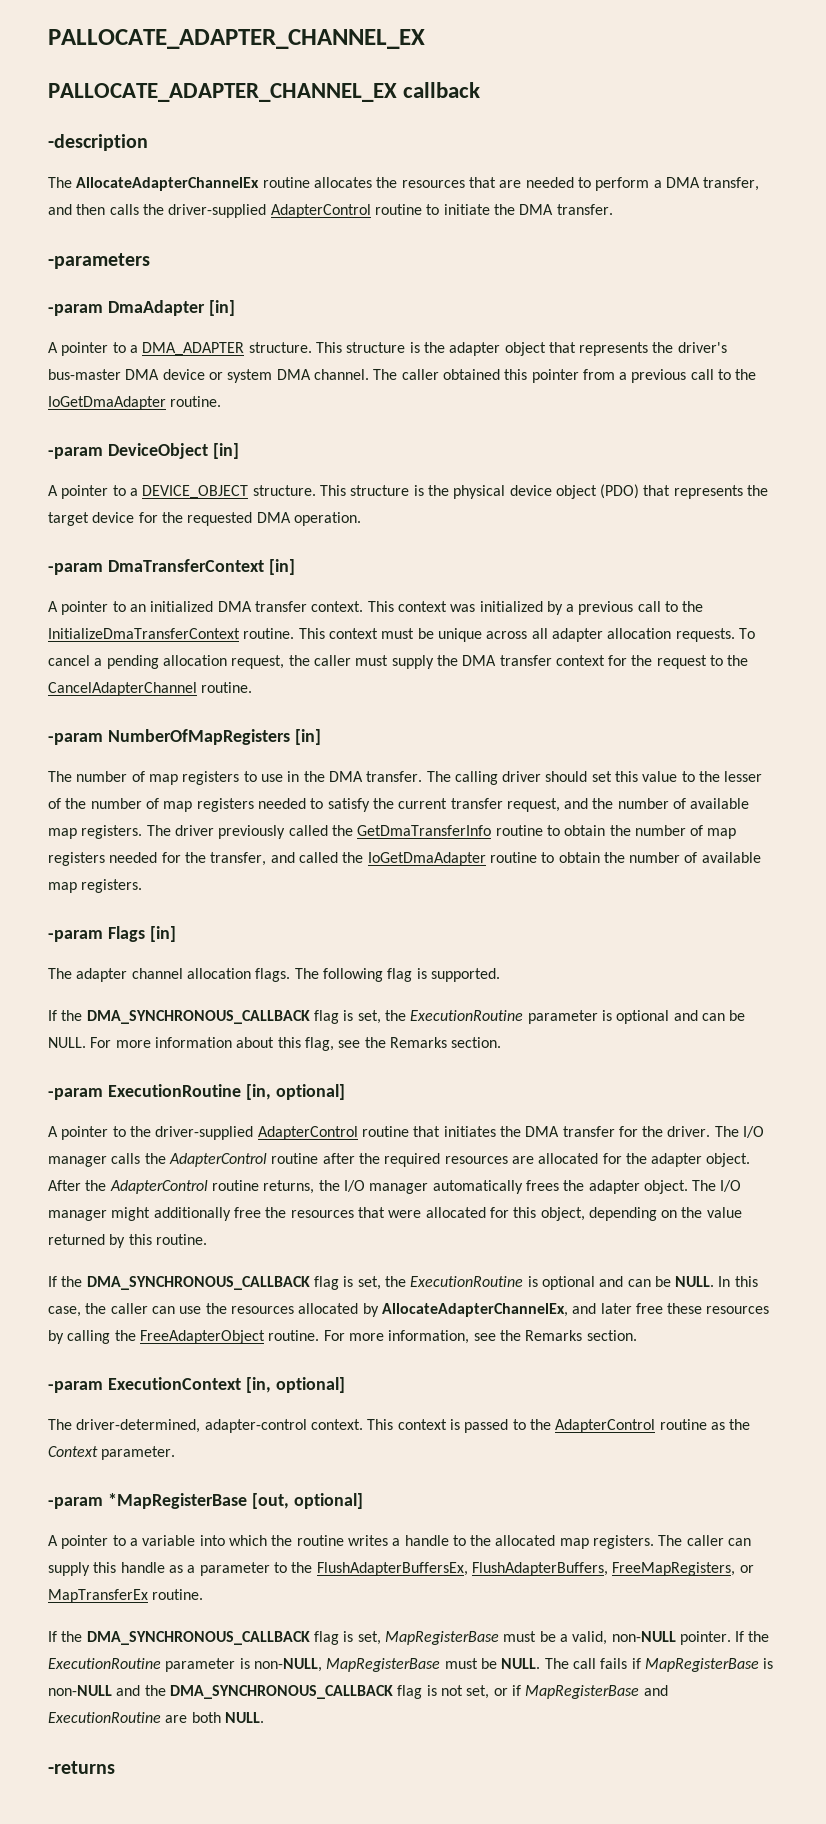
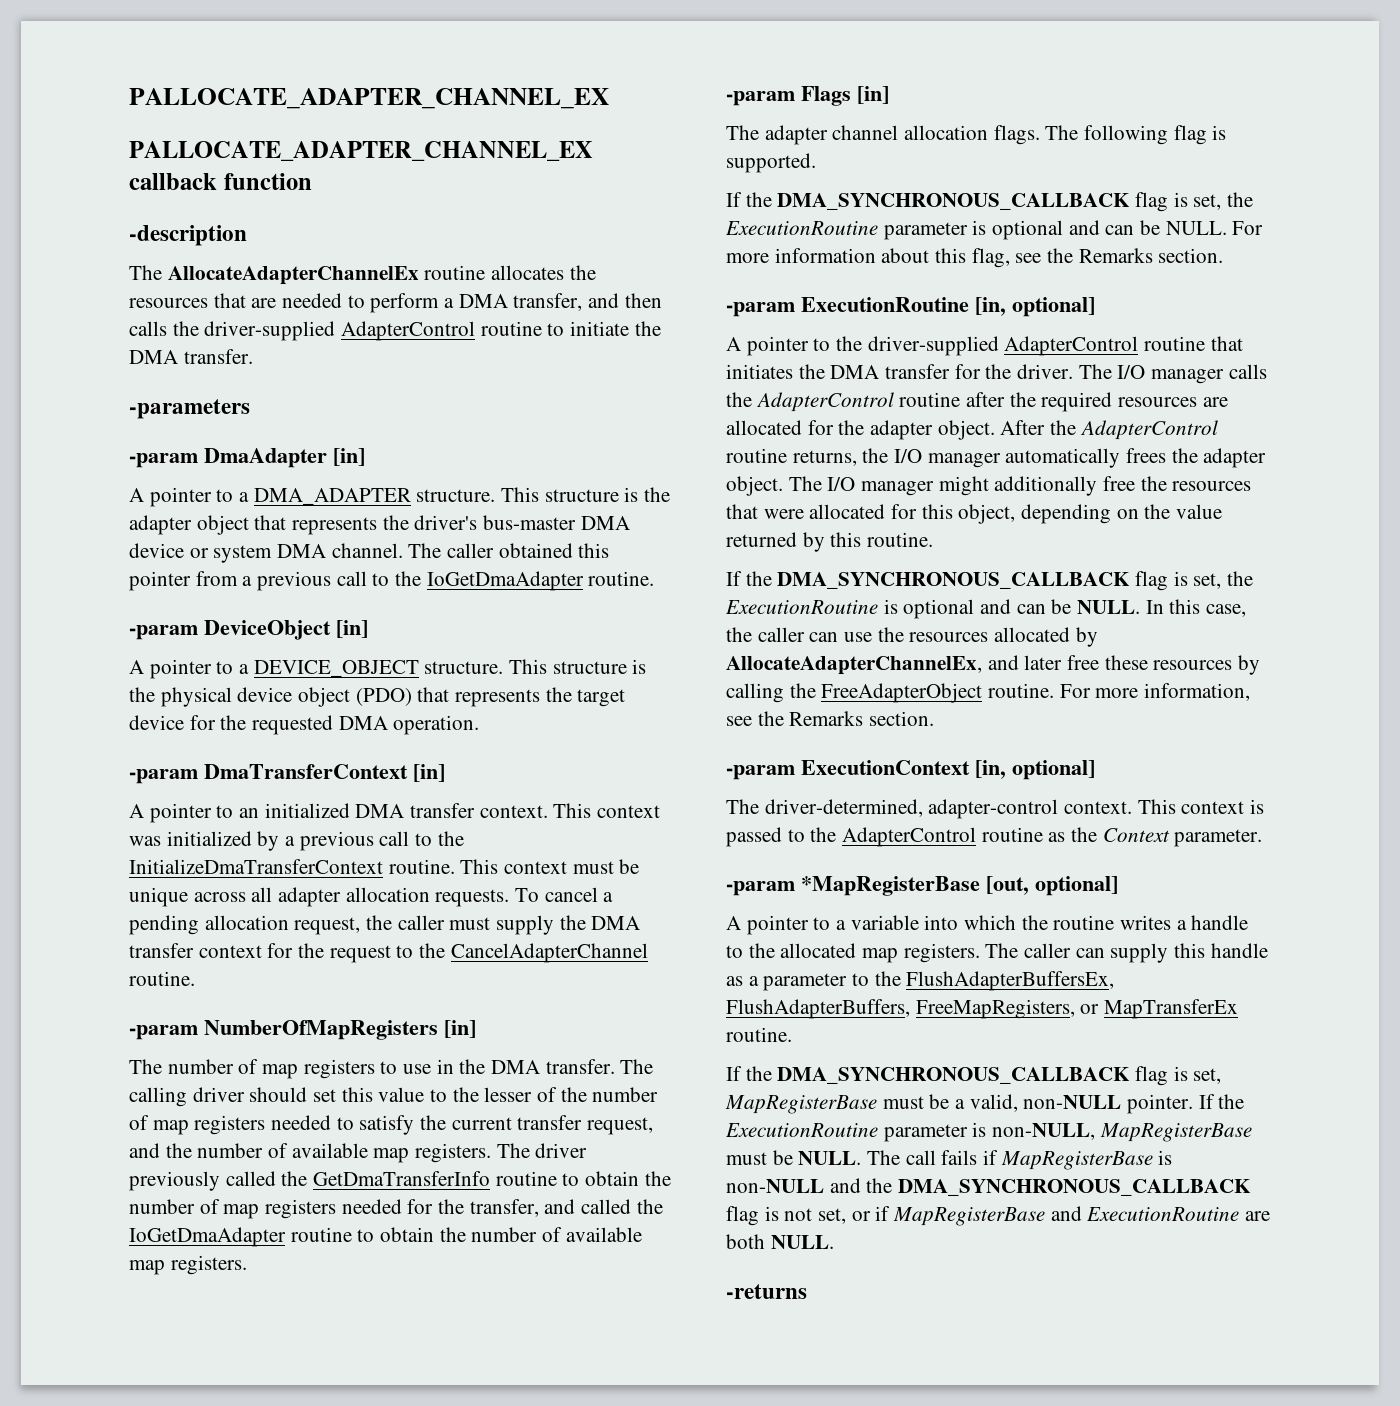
- PALLOCATE_ADAPTER_CHANNEL_EX callback
+ PALLOCATE_ADAPTER_CHANNEL_EX callback function

